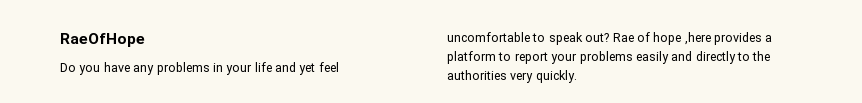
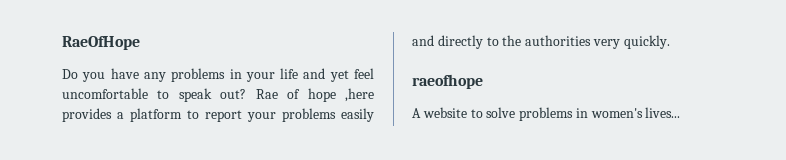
+ raeofhope
+ A website to solve problems in women's lives...

